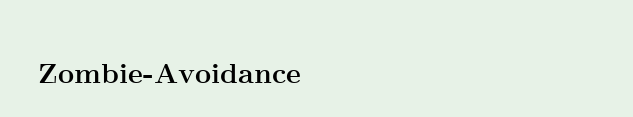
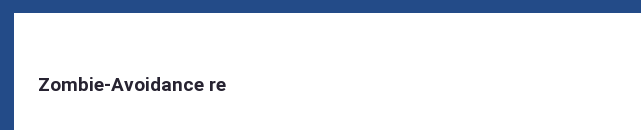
- Zombie-Avoidance
+ Zombie-Avoidance re

